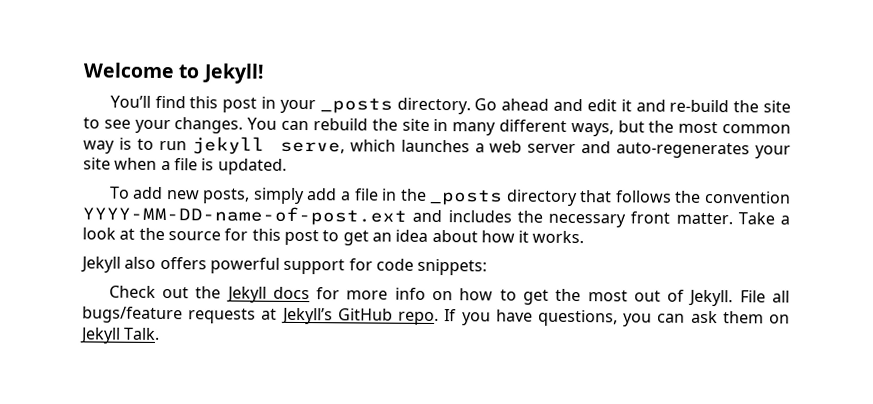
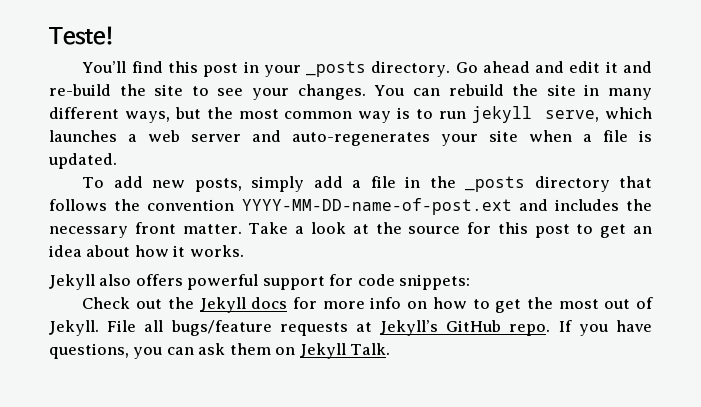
- Welcome to Jekyll!
+ Teste!

